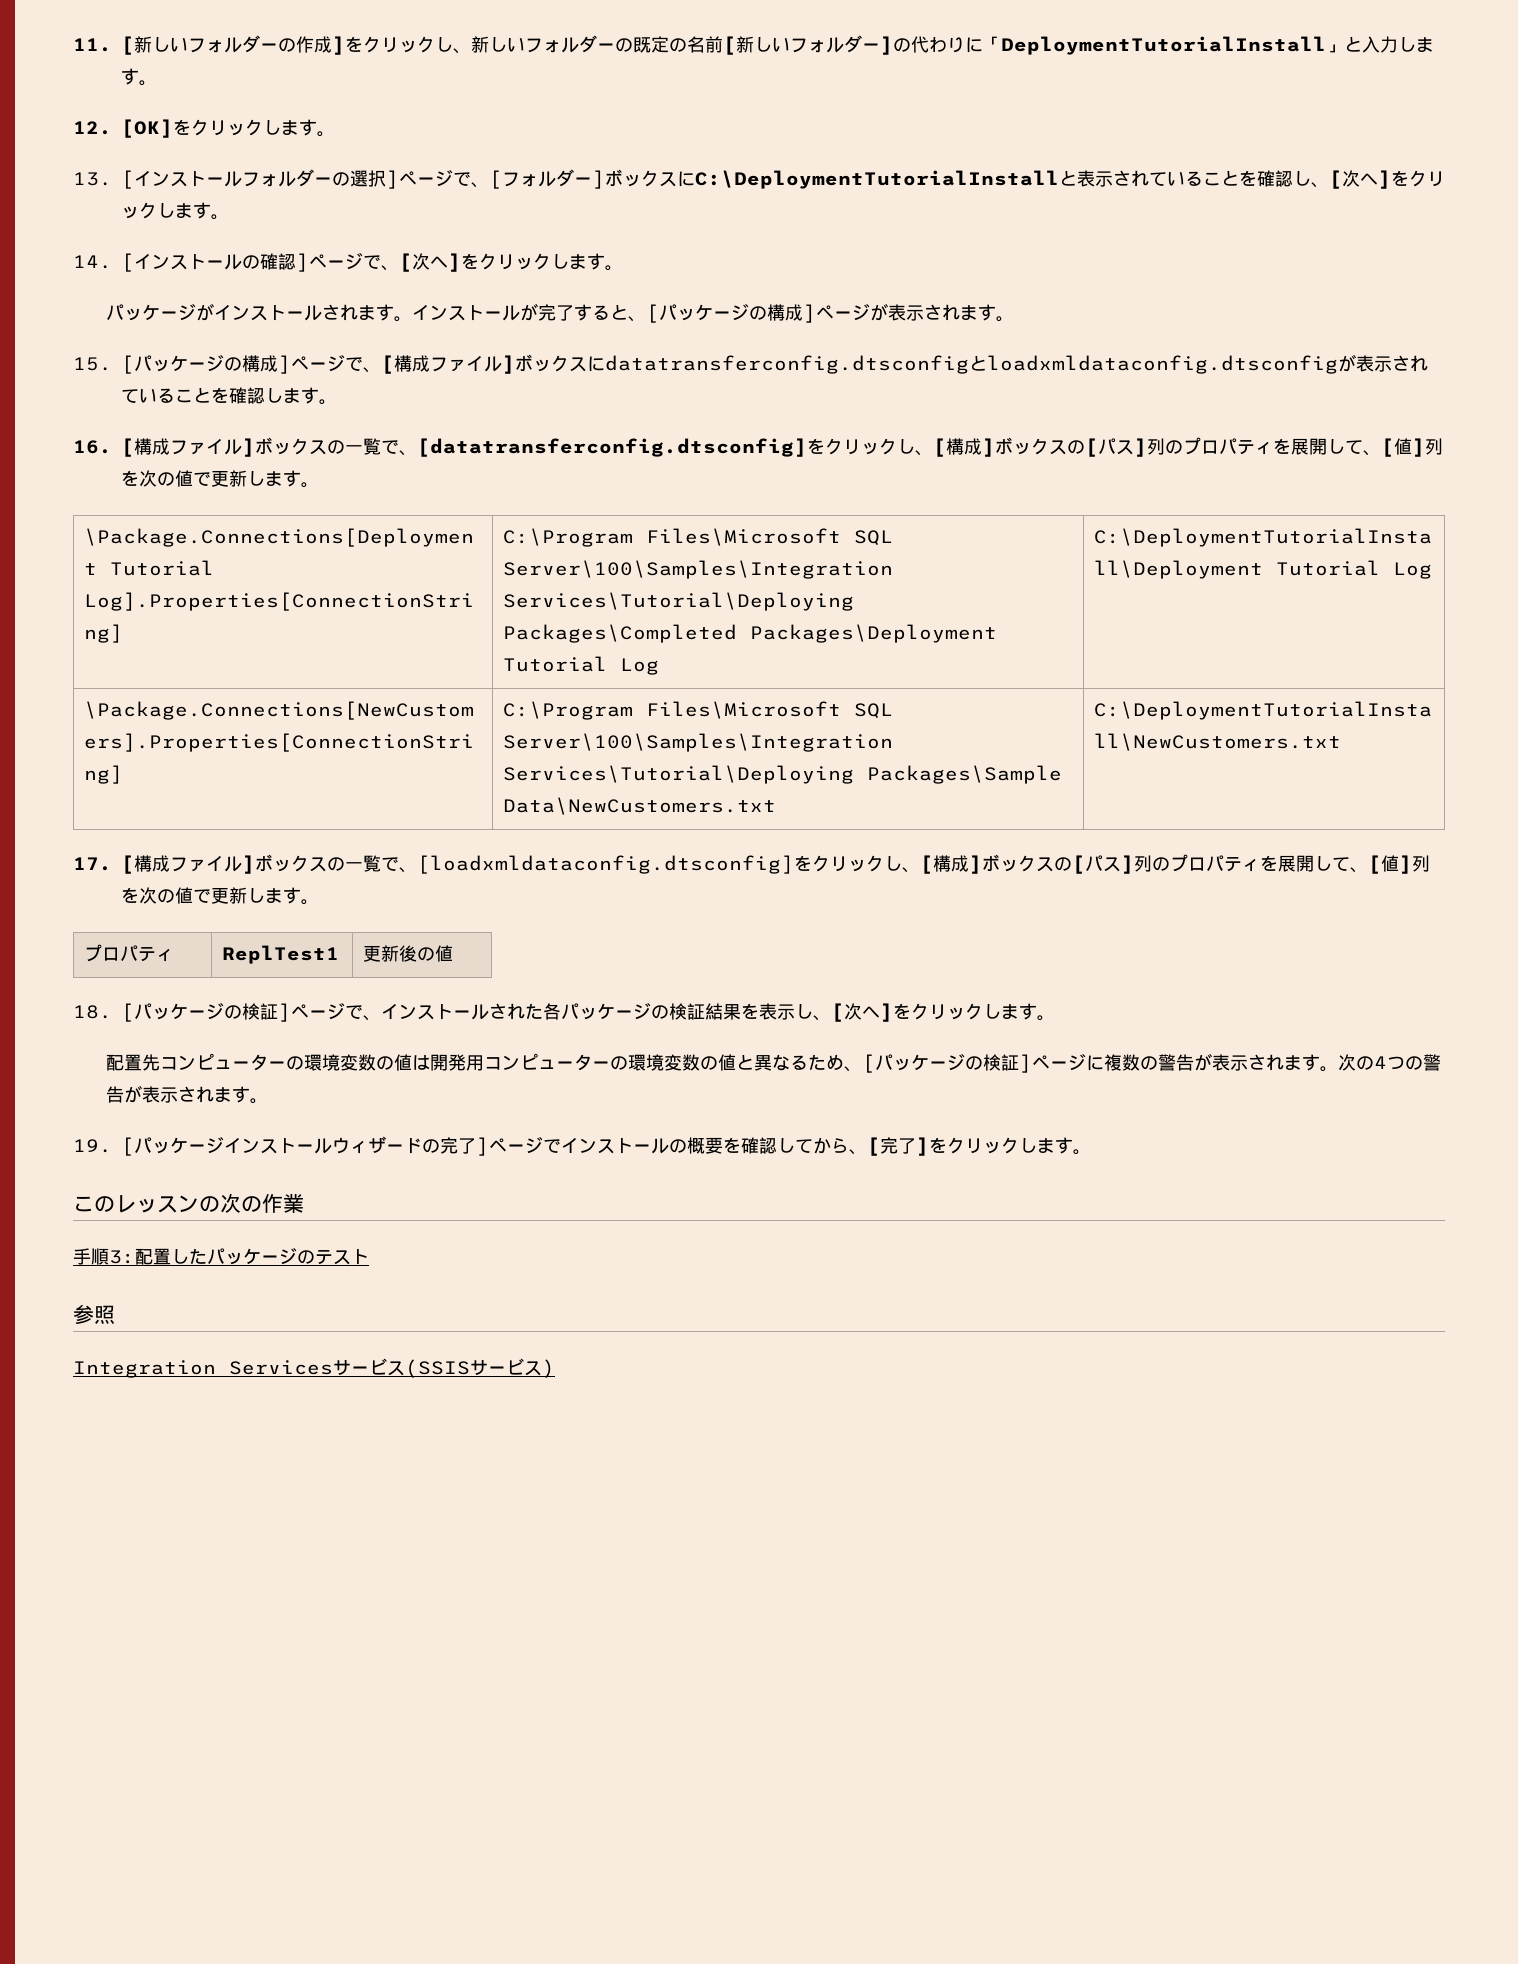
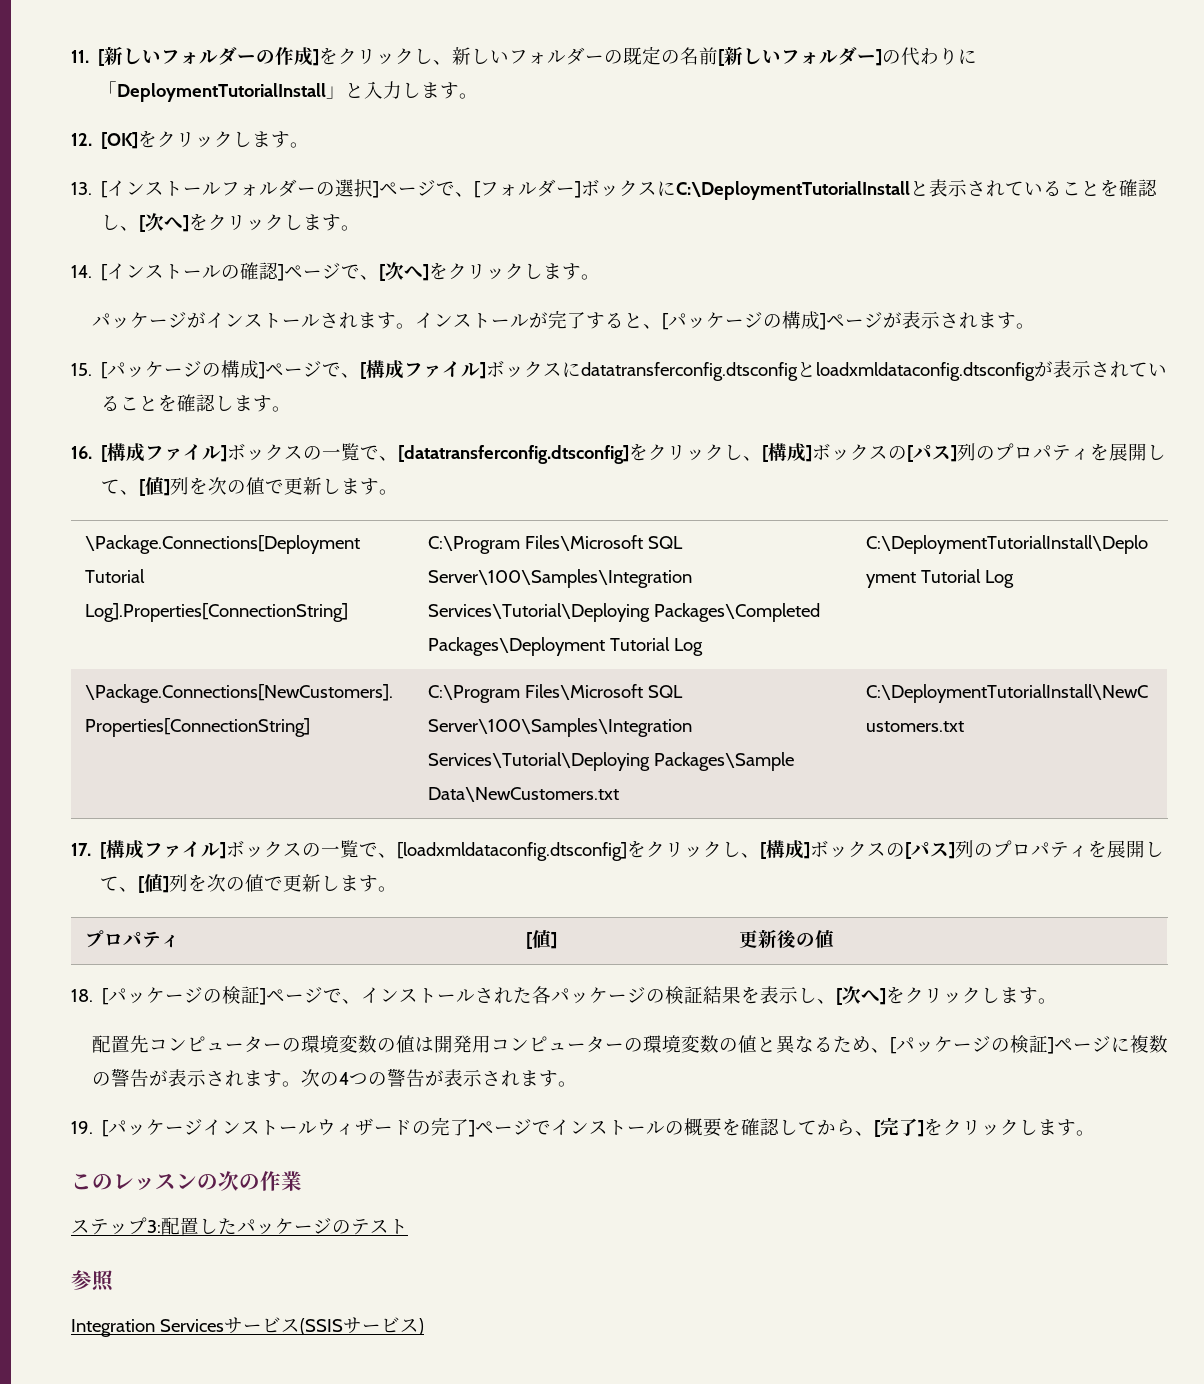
- プロパティ | ReplTest1 | 更新後の値
+ プロパティ | [値] | 更新後の値
- 手順3:配置したパッケージのテスト
+ ステップ3:配置したパッケージのテスト

